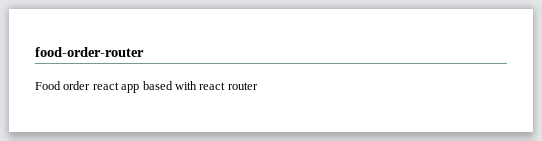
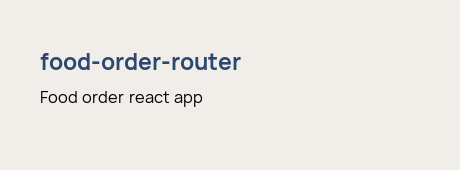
- Food order react app based with react router
+ Food order react app

